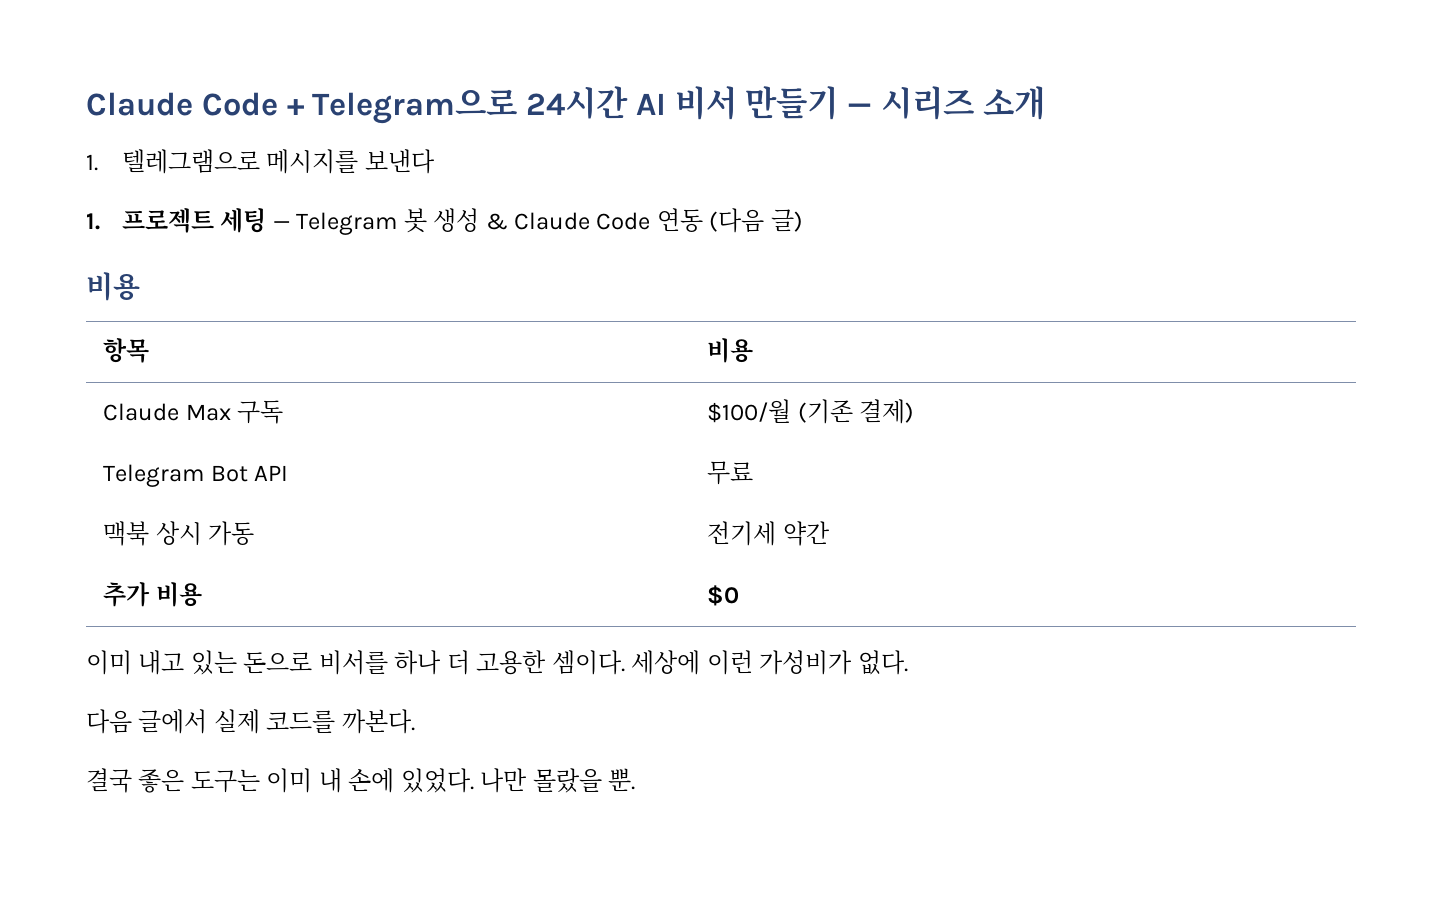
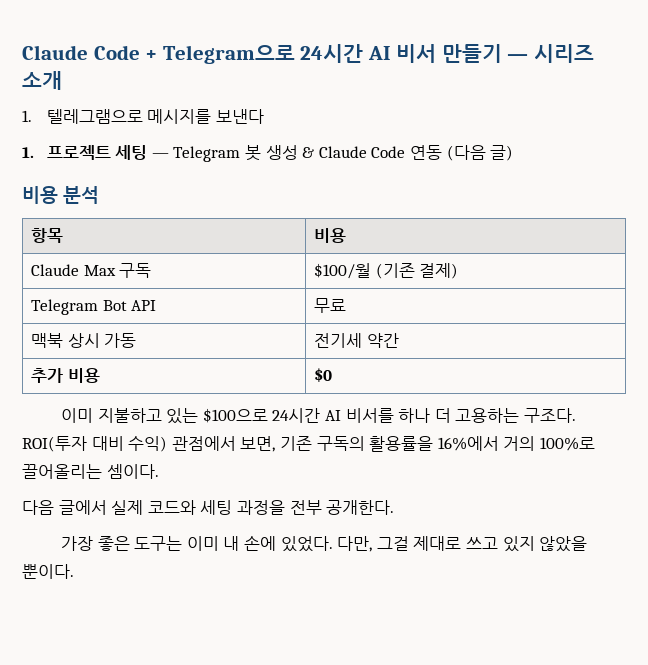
  1. 프로젝트 세팅 — Telegram 봇 생성 & Claude Code 연동 (다음 글)
- 비용
+ 비용 분석
- 이미 내고 있는 돈으로 비서를 하나 더 고용한 셈이다. 세상에 이런 가성비가 없다.
- 다음 글에서 실제 코드를 까본다.
- 결국 좋은 도구는 이미 내 손에 있었다.
+ 이미 지불하고 있는 $100으로 24시간 AI 비서를 하나 더 고용하는 구조다. ROI(투자 대비 수익) 관점에서 보면, 기존 구독의 활용률을 16%에서 거의 100%로 끌어올리는 셈이다.
+ 다음 글에서 실제 코드와 세팅 과정을 전부 공개한다.
+ 가장 좋은 도구는 이미 내 손에 있었다.
- 나만 몰랐을 뿐.
+ 다만, 그걸 제대로 쓰고 있지 않았을 뿐이다.

